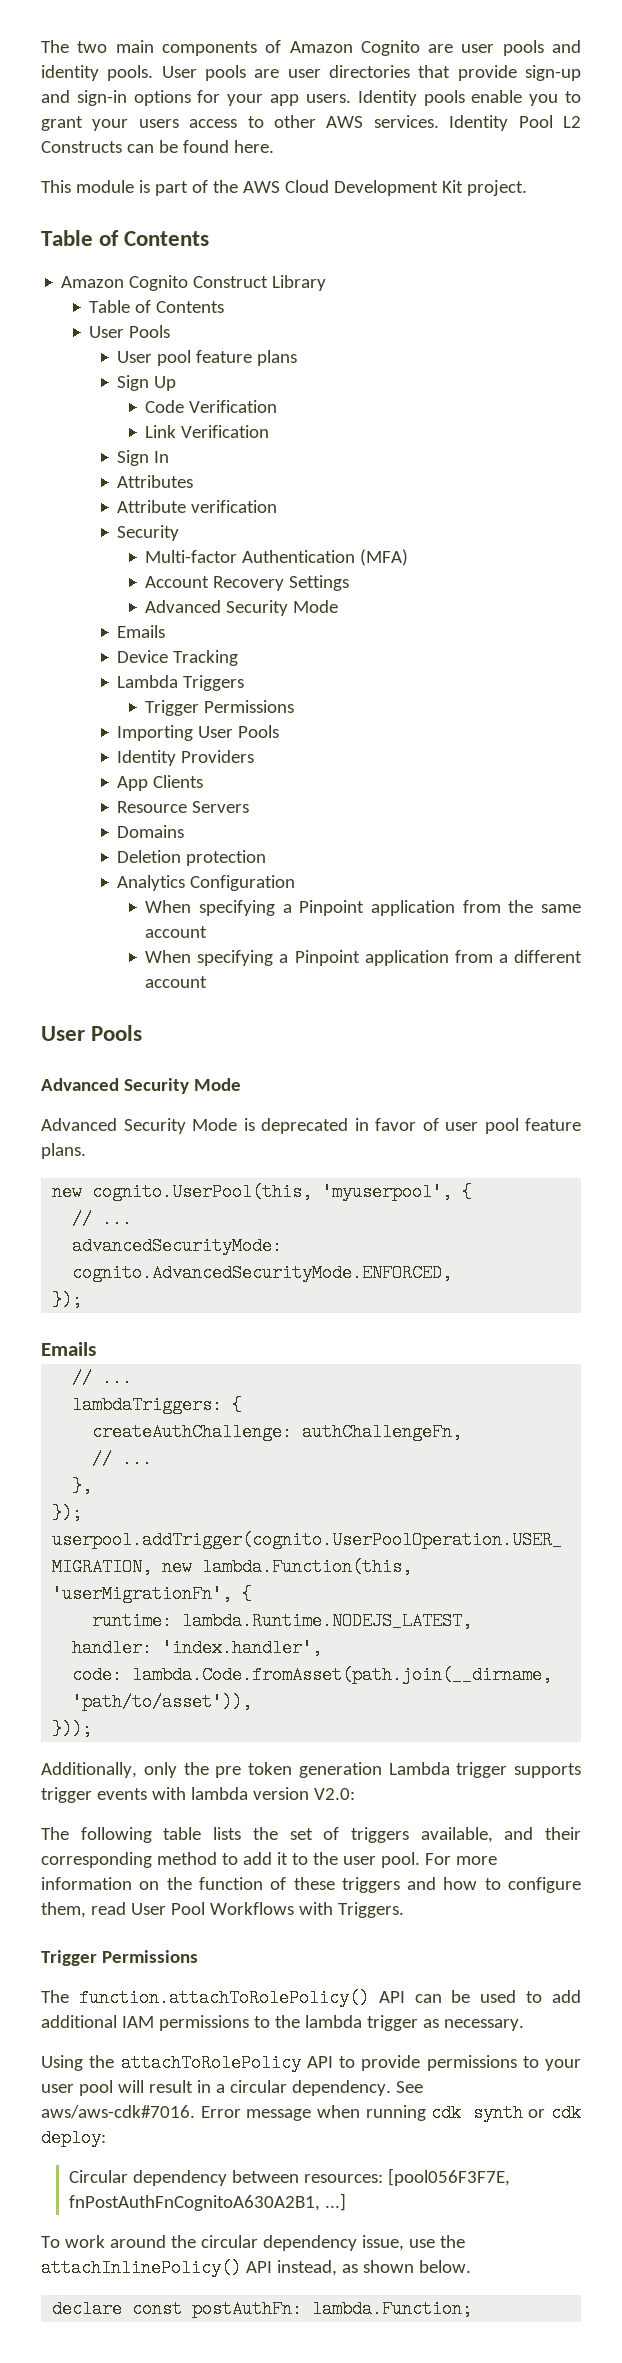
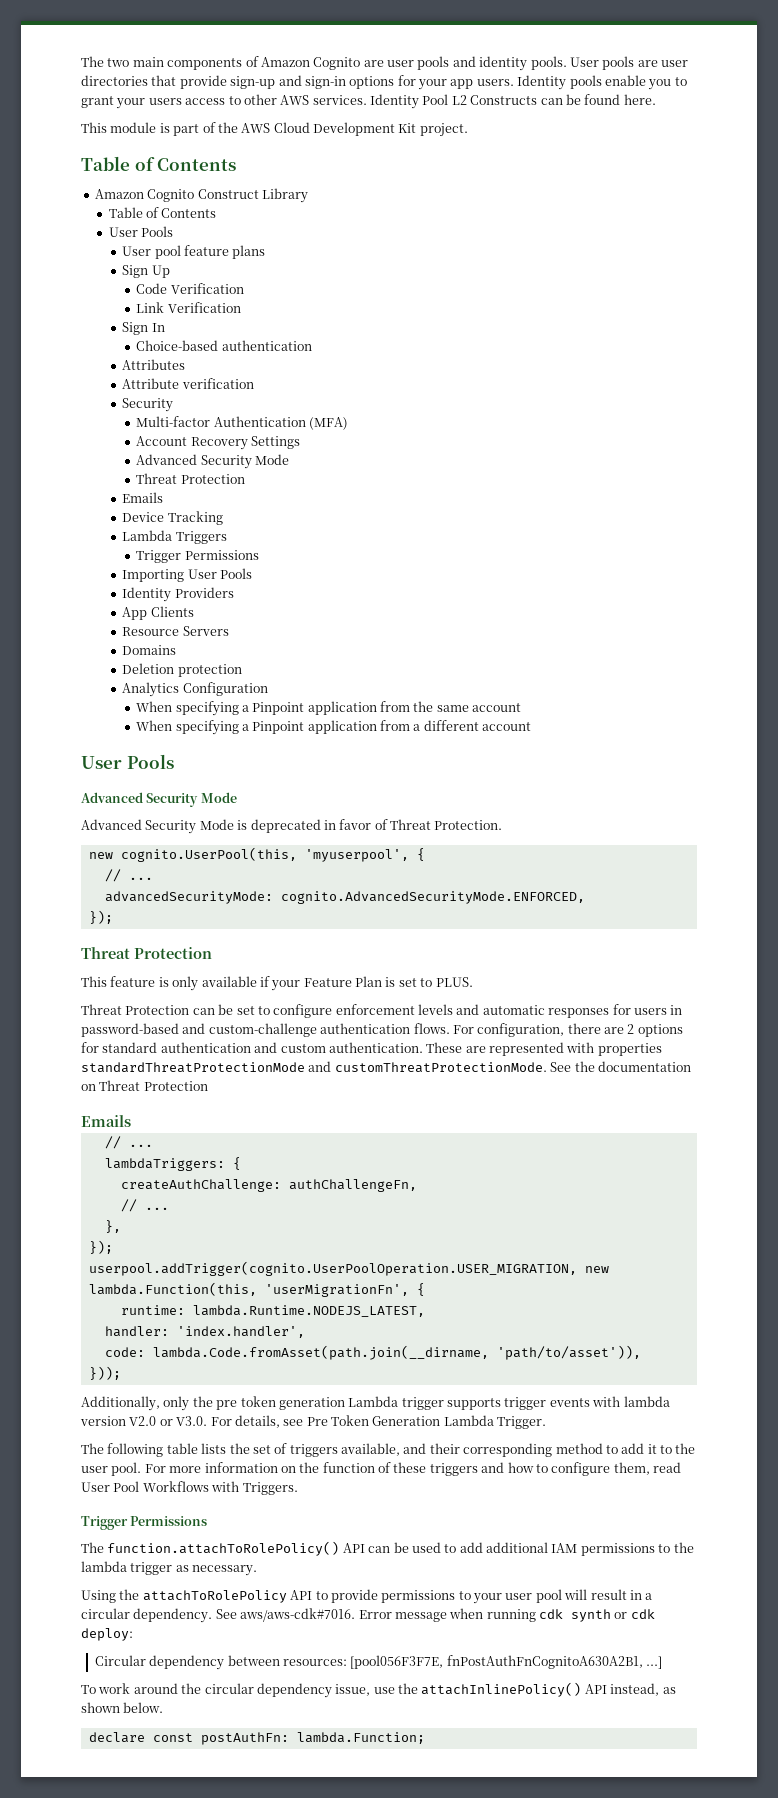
+ Choice-based authentication
  Account Recovery Settings
  Advanced Security Mode
+ Threat Protection
- Advanced Security Mode is deprecated in favor of user pool feature plans.
+ Advanced Security Mode is deprecated in favor of Threat Protection.
  advancedSecurityMode: cognito.AdvancedSecurityMode.ENFORCED,
  });
+ Threat Protection
+ This feature is only available if your Feature Plan is set to PLUS.
+ Threat Protection can be set to configure enforcement levels and automatic responses for users in password-based and custom-challenge authentication flows. For configuration, there are 2 options for standard authentication and custom authentication. These are represented with properties standardThreatProtectionMode and customThreatProtectionMode. See the documentation on Threat Protection
- Additionally, only the pre token generation Lambda trigger supports trigger events with lambda version V2.0:
+ Additionally, only the pre token generation Lambda trigger supports trigger events with lambda version V2.0 or V3.0. For details, see Pre Token Generation Lambda Trigger.

